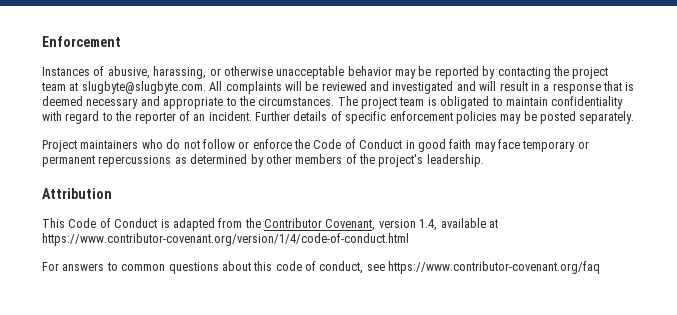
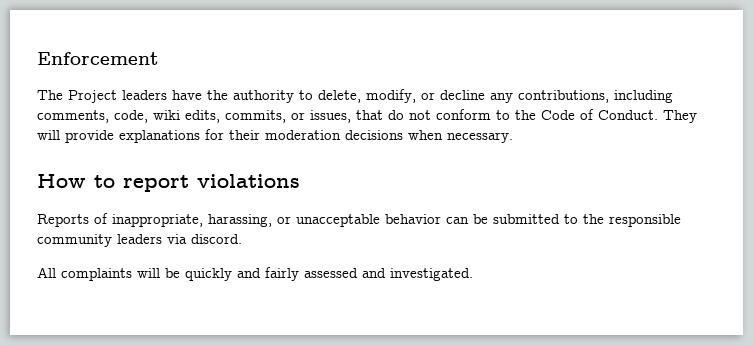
- Instances of abusive, harassing, or otherwise unacceptable behavior may be reported by contacting the project team at slugbyte@slugbyte.com. All complaints will be reviewed and investigated and will result in a response that is deemed necessary and appropriate to the circumstances. The project team is obligated to maintain confidentiality with regard to the reporter of an incident. Further details of specific enforcement policies may be posted separately.
- Project maintainers who do not follow or enforce the Code of Conduct in good faith may face temporary or permanent repercussions as determined by other members of the project's leadership.
- Attribution
- This Code of Conduct is adapted from the Contributor Covenant, version 1.4, available at https://www.contributor-covenant.org/version/1/4/code-of-conduct.html
- For answers to common questions about this code of conduct, see https://www.contributor-covenant.org/faq
+ The Project leaders have the authority to delete, modify, or decline any contributions, including comments, code, wiki edits, commits, or issues, that do not conform to the Code of Conduct. They will provide explanations for their moderation decisions when necessary.
+ How to report violations
+ Reports of inappropriate, harassing, or unacceptable behavior can be submitted to the responsible community leaders via discord.
+ All complaints will be quickly and fairly assessed and investigated.

